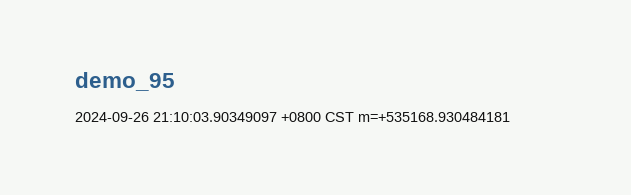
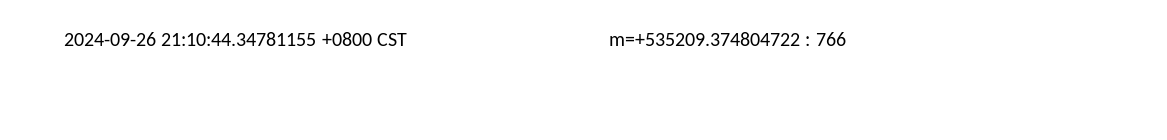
- demo_95
- 2024-09-26 21:10:03.90349097 +0800 CST m=+535168.930484181
+ 2024-09-26 21:10:44.34781155 +0800 CST m=+535209.374804722 : 766

